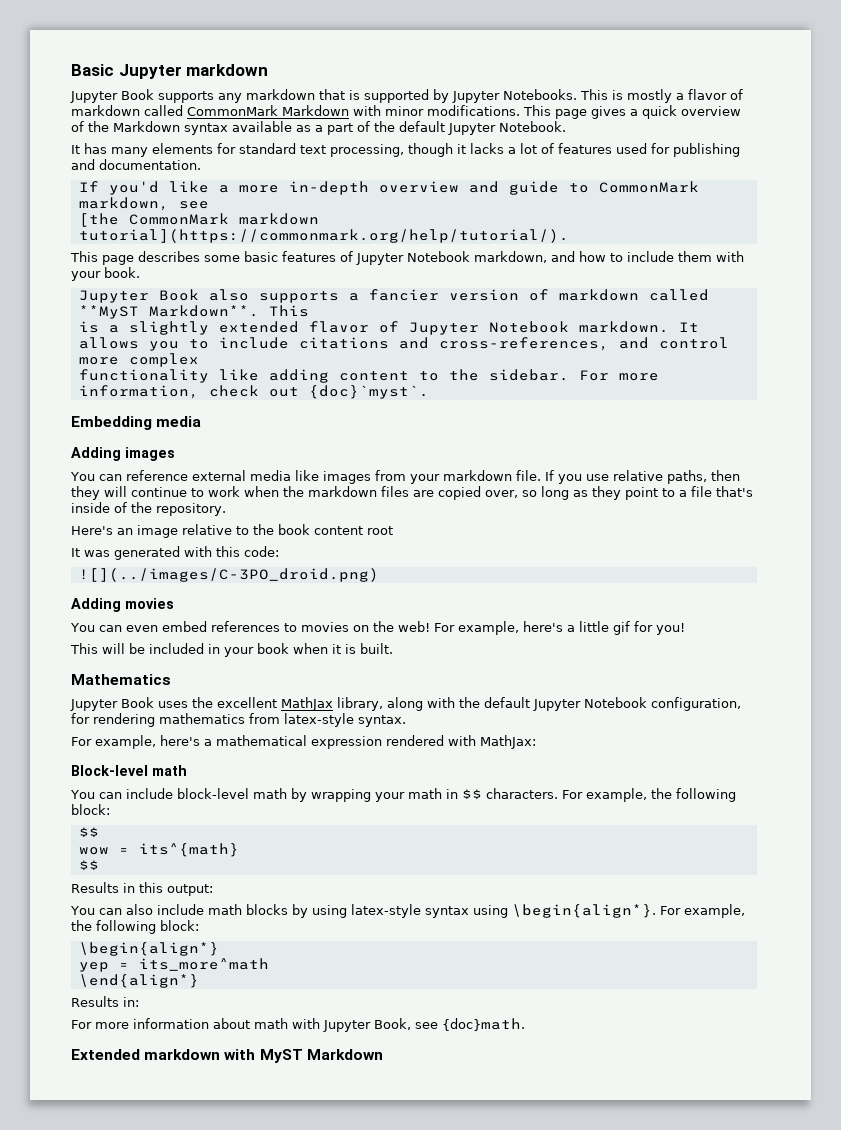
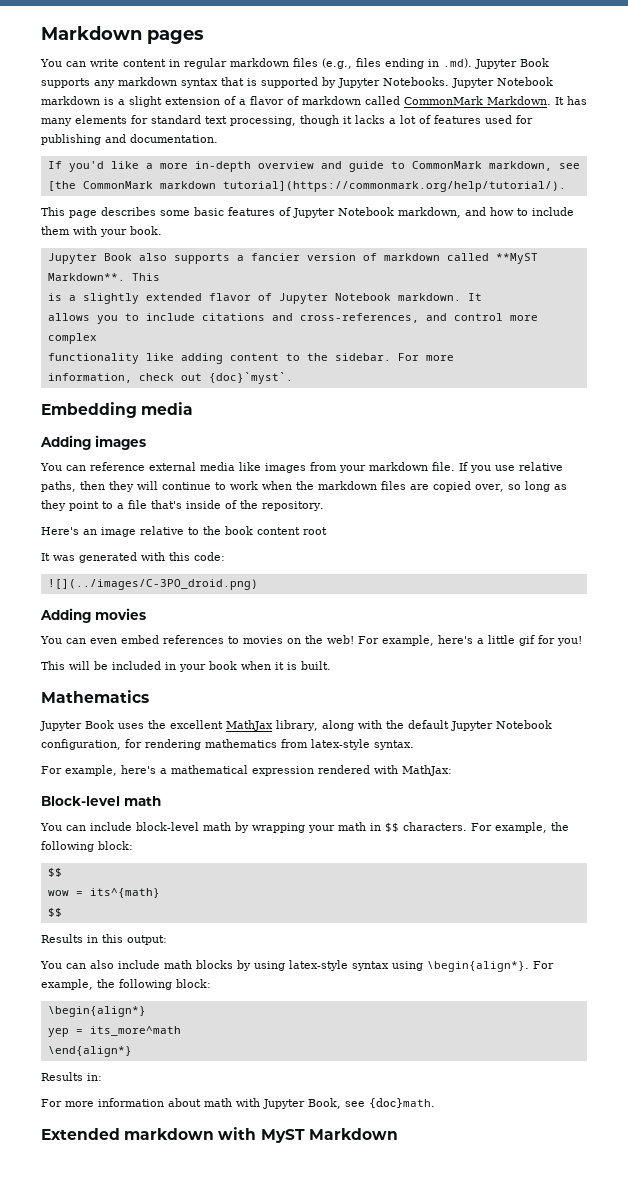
- Basic Jupyter markdown
- Jupyter Book supports any markdown that is supported by Jupyter Notebooks.
+ Markdown pages
+ You can write content in regular markdown files (e.g., files ending in .md). Jupyter Book supports any markdown syntax that is supported by Jupyter Notebooks.
- This is mostly a flavor of markdown called CommonMark Markdown with minor modifications. This page gives a quick overview of the Markdown syntax available as a part of the default Jupyter Notebook.
- It has many elements for standard text processing, though it lacks a lot of features used for publishing and documentation.
+ Jupyter Notebook markdown is a slight extension of a flavor of markdown called CommonMark Markdown. It has many elements for standard text processing, though it lacks a lot of features used for publishing and documentation.

